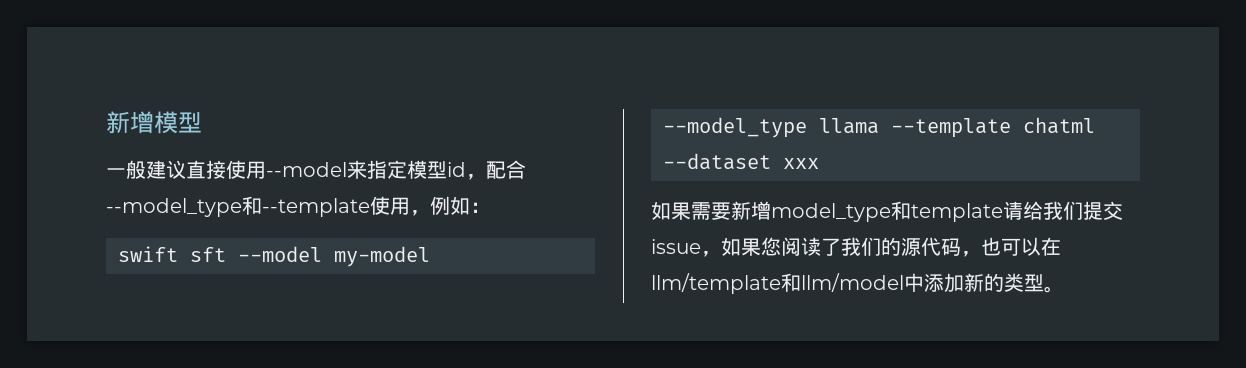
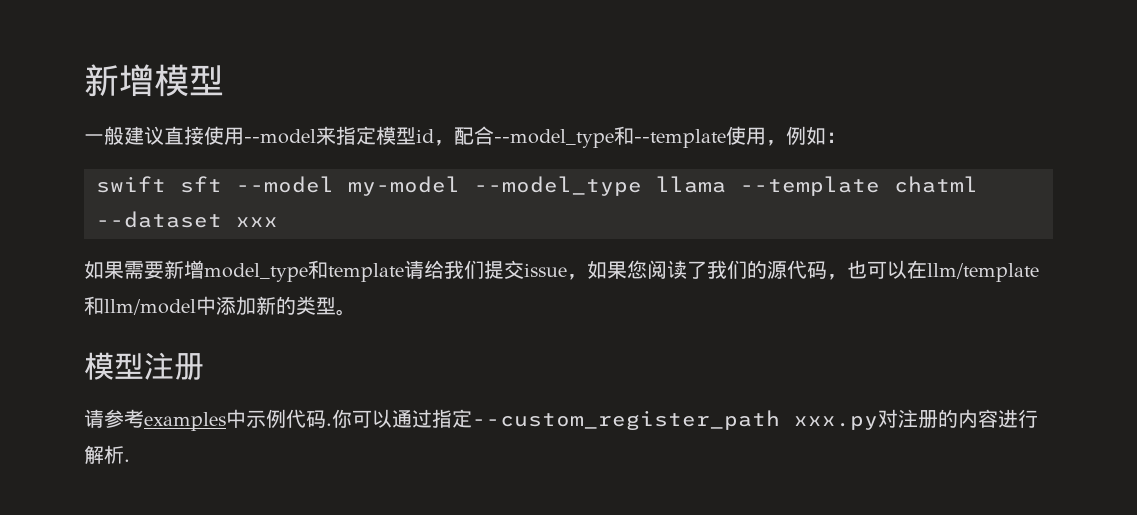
+ 模型注册
+ 请参考examples中示例代码.你可以通过指定--custom_register_path xxx.py对注册的内容进行解析.

